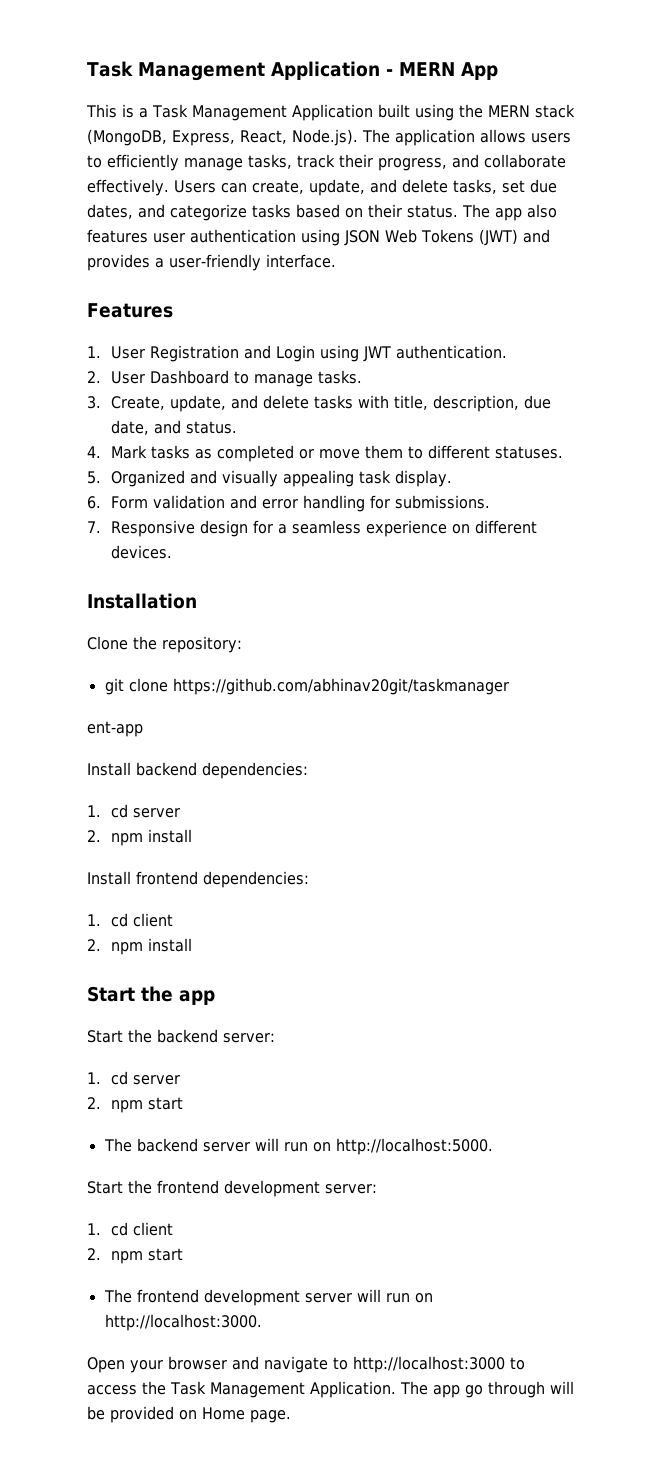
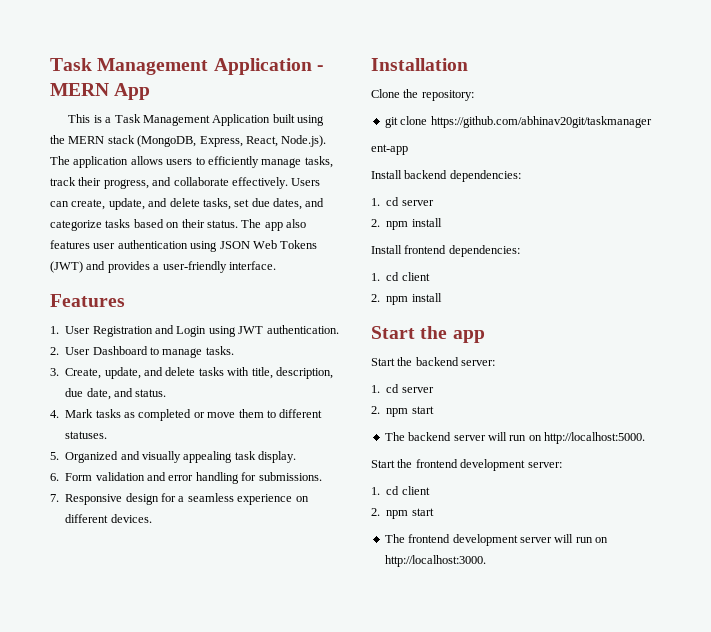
- Open your browser and navigate to http://localhost:3000 to access the Task Management Application. The app go through will be provided on Home page.

